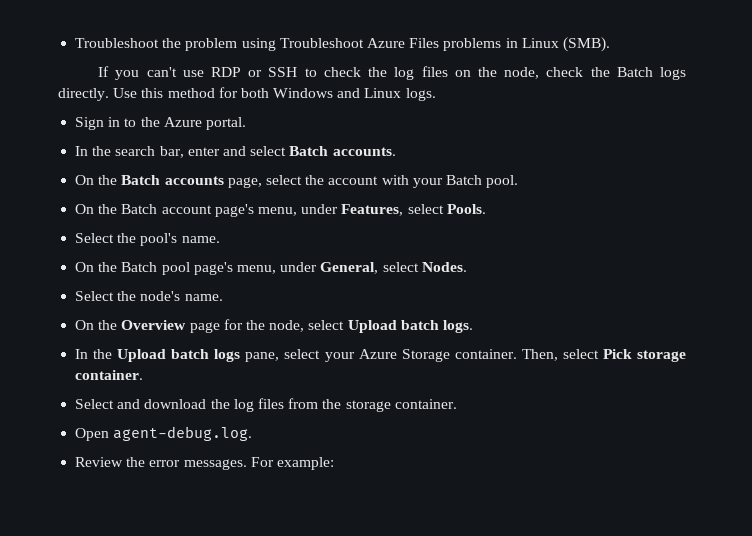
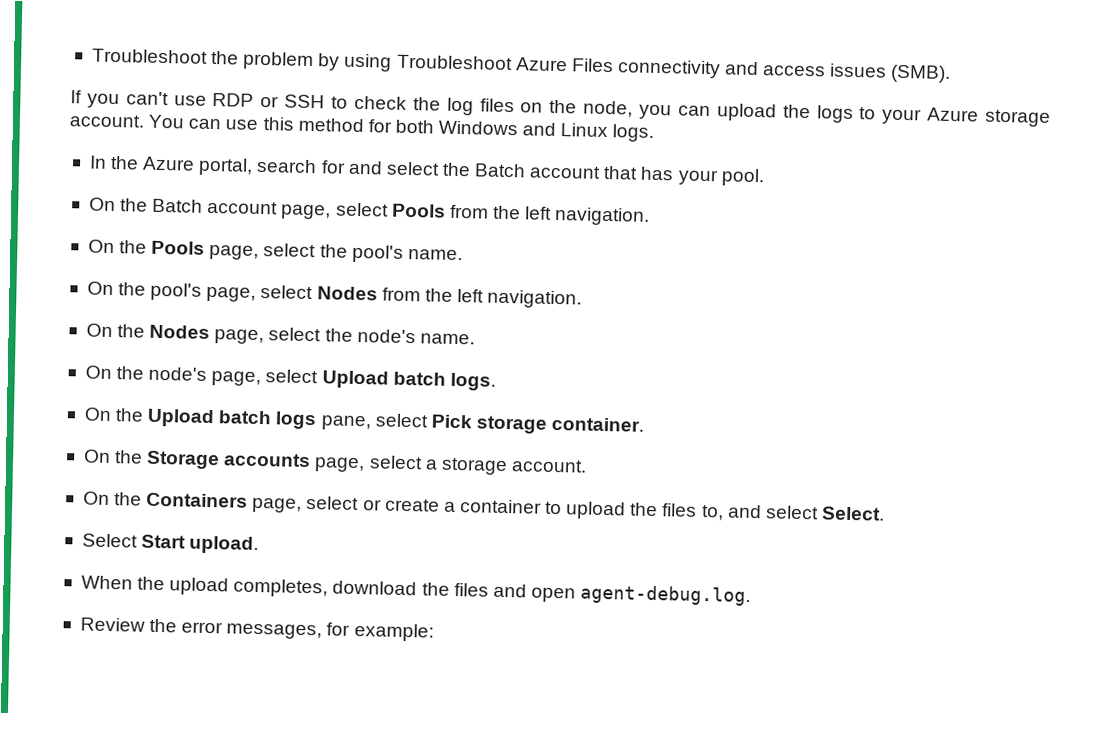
- Troubleshoot the problem using Troubleshoot Azure Files problems in Linux (SMB).
+ Troubleshoot the problem by using Troubleshoot Azure Files connectivity and access issues (SMB).
- If you can't use RDP or SSH to check the log files on the node, check the Batch logs directly. Use this method for both Windows and Linux logs.
+ If you can't use RDP or SSH to check the log files on the node, you can upload the logs to your Azure storage account. You can use this method for both Windows and Linux logs.
- Sign in to the Azure portal.
- In the search bar, enter and select Batch accounts.
- On the Batch accounts page, select the account with your Batch pool.
+ In the Azure portal, search for and select the Batch account that has your pool.
- On the Batch account page's menu, under Features, select Pools.
- Select the pool's name.
+ On the Batch account page, select Pools from the left navigation.
+ On the Pools page, select the pool's name.
- On the Batch pool page's menu, under General, select Nodes.
- Select the node's name.
+ On the pool's page, select Nodes from the left navigation.
+ On the Nodes page, select the node's name.
- On the Overview page for the node, select Upload batch logs.
+ On the node's page, select Upload batch logs.
- In the Upload batch logs pane, select your Azure Storage container. Then, select Pick storage container.
- Select and download the log files from the storage container.
- Open agent-debug.log.
+ On the Upload batch logs pane, select Pick storage container.
+ On the Storage accounts page, select a storage account.
+ On the Containers page, select or create a container to upload the files to, and select Select.
+ Select Start upload.
+ When the upload completes, download the files and open agent-debug.log.
- Review the error messages. For example:
+ Review the error messages, for example:

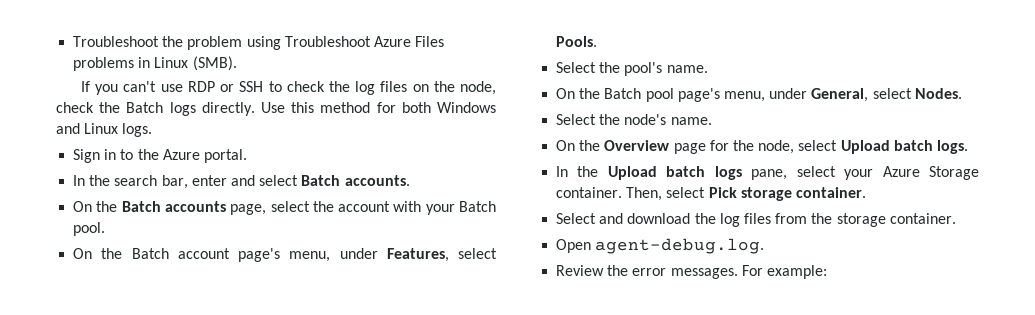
- Troubleshoot the problem by using Troubleshoot Azure Files connectivity and access issues (SMB).
+ Troubleshoot the problem using Troubleshoot Azure Files problems in Linux (SMB).
- If you can't use RDP or SSH to check the log files on the node, you can upload the logs to your Azure storage account. You can use this method for both Windows and Linux logs.
+ If you can't use RDP or SSH to check the log files on the node, check the Batch logs directly. Use this method for both Windows and Linux logs.
- In the Azure portal, search for and select the Batch account that has your pool.
+ Sign in to the Azure portal.
+ In the search bar, enter and select Batch accounts.
+ On the Batch accounts page, select the account with your Batch pool.
- On the Batch account page, select Pools from the left navigation.
- On the Pools page, select the pool's name.
+ On the Batch account page's menu, under Features, select Pools.
+ Select the pool's name.
- On the pool's page, select Nodes from the left navigation.
- On the Nodes page, select the node's name.
+ On the Batch pool page's menu, under General, select Nodes.
+ Select the node's name.
- On the node's page, select Upload batch logs.
+ On the Overview page for the node, select Upload batch logs.
- On the Upload batch logs pane, select Pick storage container.
- On the Storage accounts page, select a storage account.
- On the Containers page, select or create a container to upload the files to, and select Select.
- Select Start upload.
- When the upload completes, download the files and open agent-debug.log.
+ In the Upload batch logs pane, select your Azure Storage container. Then, select Pick storage container.
+ Select and download the log files from the storage container.
+ Open agent-debug.log.
- Review the error messages, for example:
+ Review the error messages. For example:

